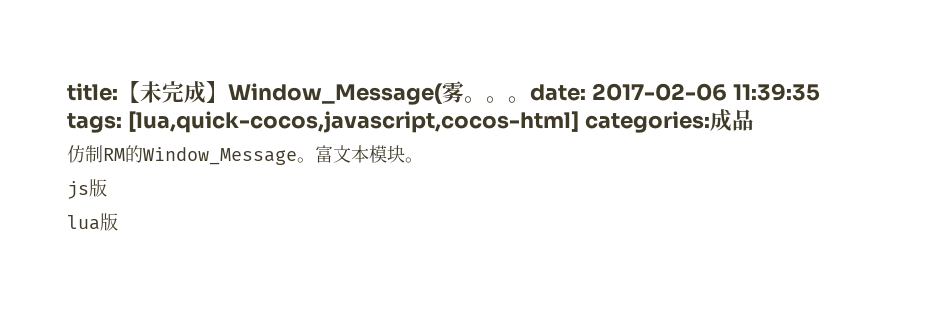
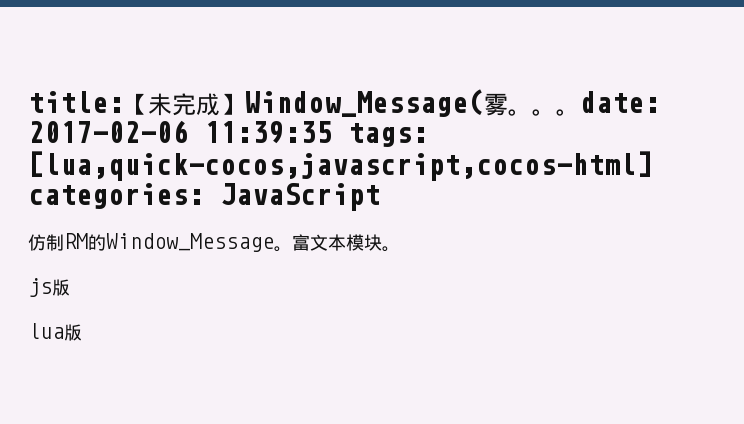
- 。date: 2017-02-06 11:39:35 tags: [lua,quick-cocos,javascript,cocos-html] categories:成品
+ 。date: 2017-02-06 11:39:35 tags: [lua,quick-cocos,javascript,cocos-html] categories: JavaScript

